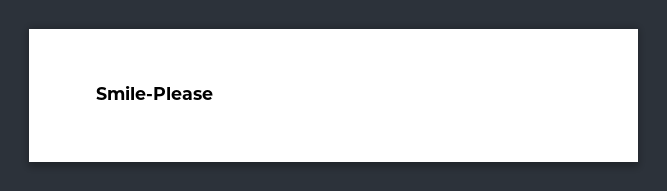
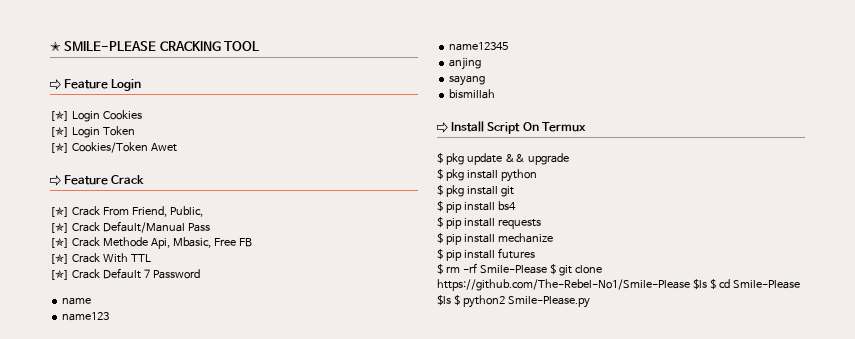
- Smile-Please
+ ✭ SMILE-PLEASE CRACKING TOOL
+ ⇨ Feature Login
+ [✯] Login Cookies
+ [✯] Login Token
+ [✯] Cookies/Token Awet
+ ⇨ Feature Crack
+ [✯] Crack From Friend, Public,
+ [✯] Crack Default/Manual Pass
+ [✯] Crack Methode Api, Mbasic, Free FB
+ [✯] Crack With TTL
+ [✯] Crack Default 7 Password
+ name
+ name123
+ name12345
+ anjing
+ sayang
+ bismillah
+ ⇨ Install Script On Termux
+ $ pkg update && upgrade
+ $ pkg install python
+ $ pkg install git
+ $ pip install bs4
+ $ pip install requests
+ $ pip install mechanize
+ $ pip install futures
+ $ rm -rf Smile-Please $ git clone https://github.com/The-Rebel-No1/Smile-Please $ls $ cd Smile-Please $ls $ python2 Smile-Please.py

